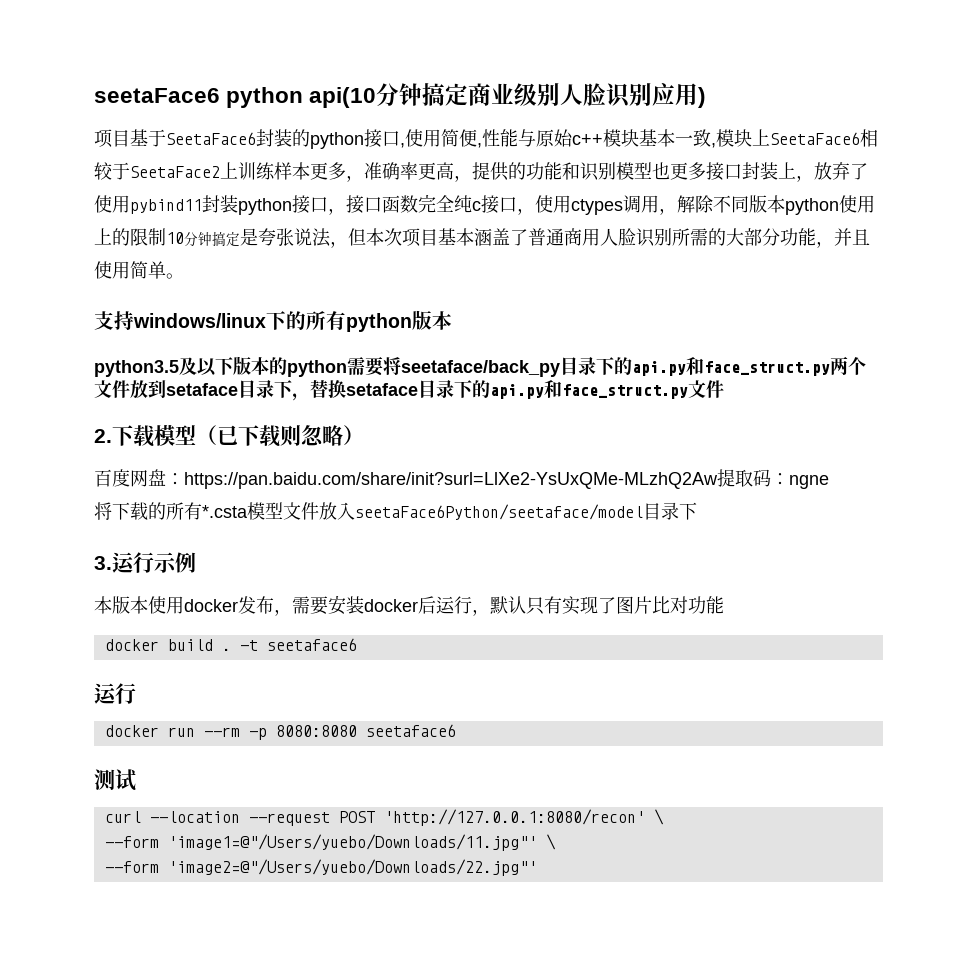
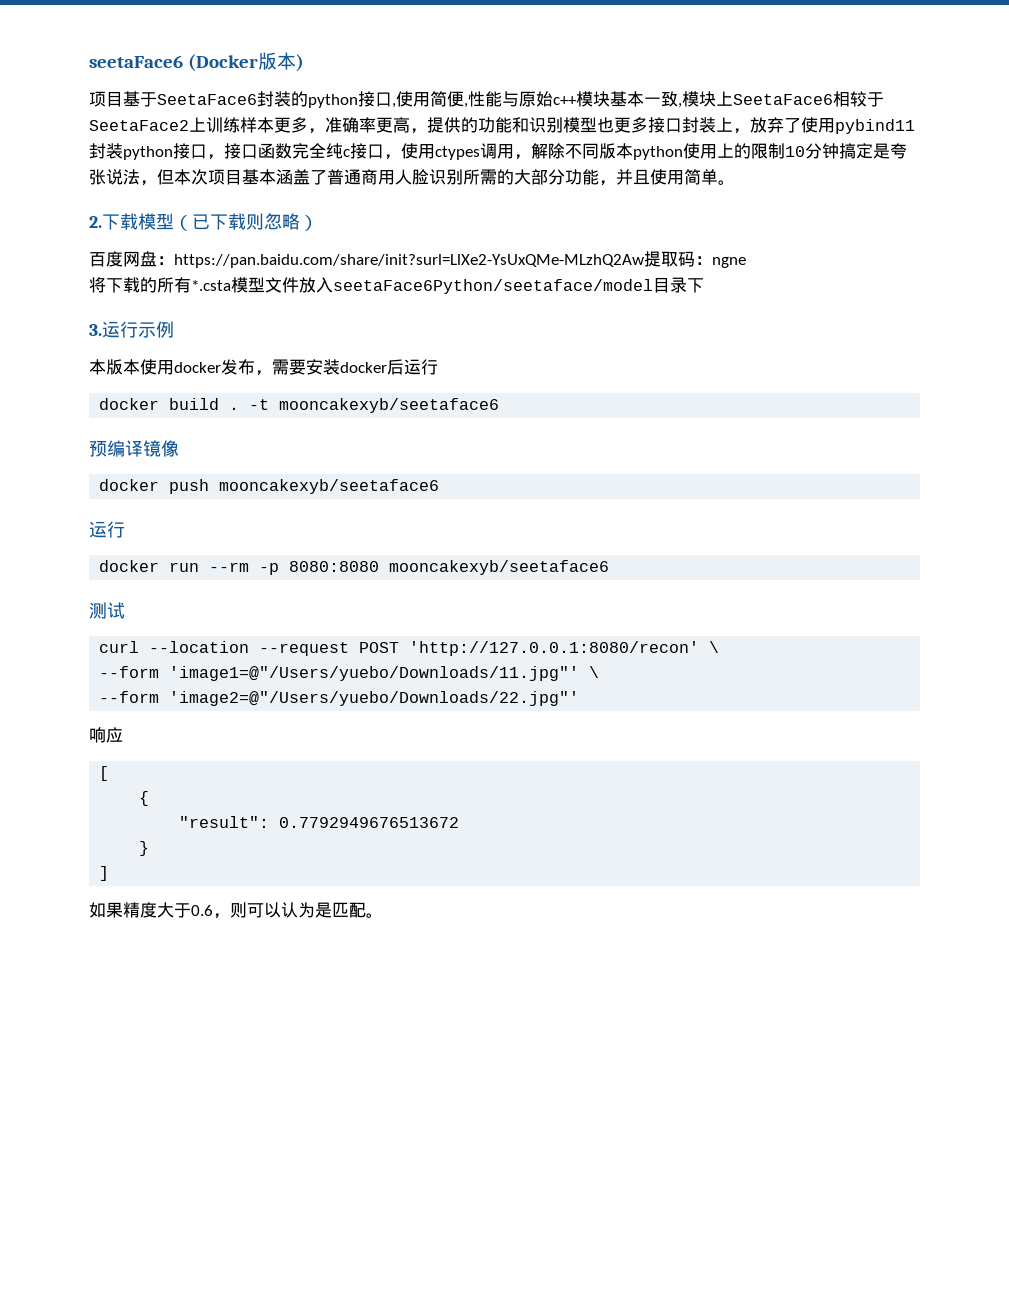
- seetaFace6 python api(10分钟搞定商业级别人脸识别应用)
+ seetaFace6 (Docker版本)
- 支持windows/linux下的所有python版本
- python3.5及以下版本的python需要将seetaface/back_py目录下的api.py和face_struct.py两个文件放到setaface目录下，替换setaface目录下的api.py和face_struct.py文件
- 本版本使用docker发布，需要安装docker后运行，默认只有实现了图片比对功能
- docker build . -t seetaface6
+ 本版本使用docker发布，需要安装docker后运行
+ docker build . -t mooncakexyb/seetaface6
+ 预编译镜像
+ docker push mooncakexyb/seetaface6
- docker run --rm -p 8080:8080 seetaface6
+ docker run --rm -p 8080:8080 mooncakexyb/seetaface6
+ 响应
+ [
+ {
+ "result": 0.7792949676513672
+ }
+ ]
+ 如果精度大于0.6，则可以认为是匹配。

